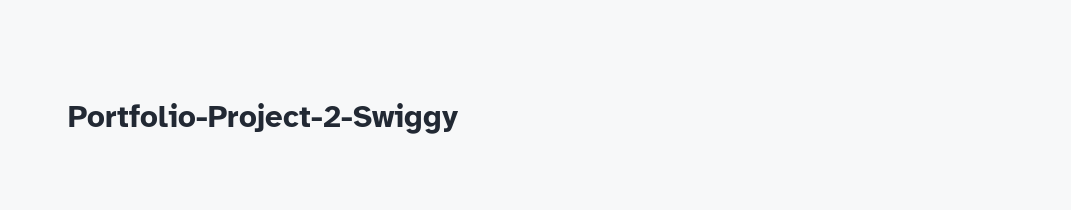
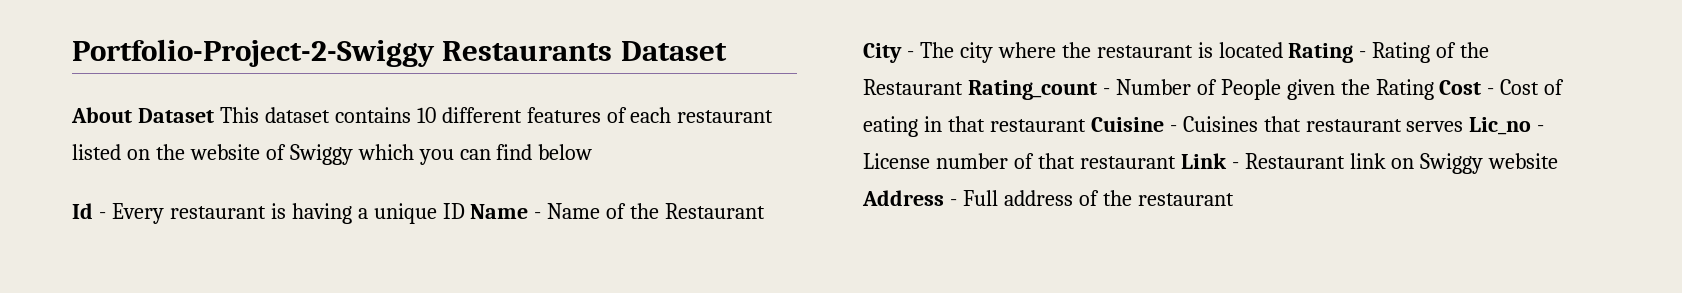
- Portfolio-Project-2-Swiggy
+ Portfolio-Project-2-Swiggy Restaurants Dataset
+ About Dataset This dataset contains 10 different features of each restaurant listed on the website of Swiggy which you can find below
+ Id - Every restaurant is having a unique ID Name - Name of the Restaurant City - The city where the restaurant is located Rating - Rating of the Restaurant Rating_count - Number of People given the Rating Cost - Cost of eating in that restaurant Cuisine - Cuisines that restaurant serves Lic_no - License number of that restaurant Link - Restaurant link on Swiggy website Address - Full address of the restaurant

